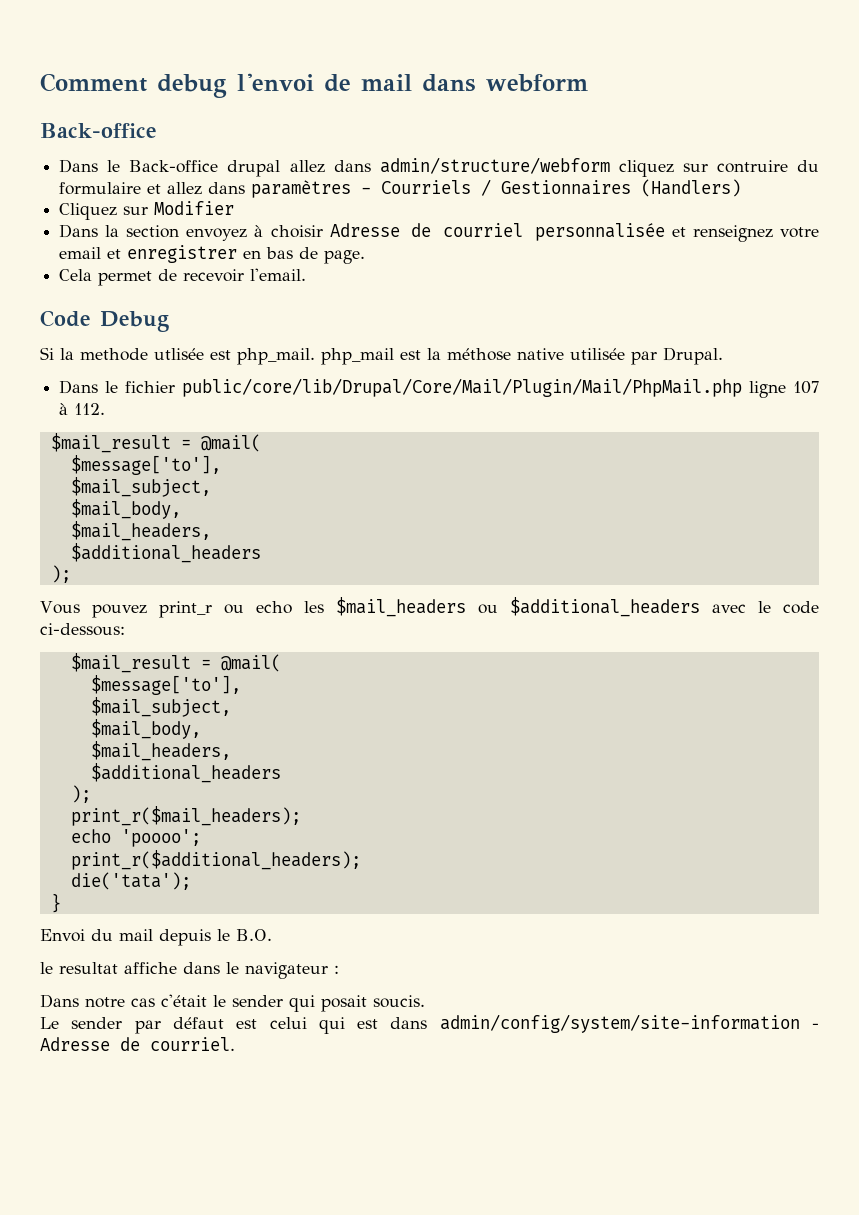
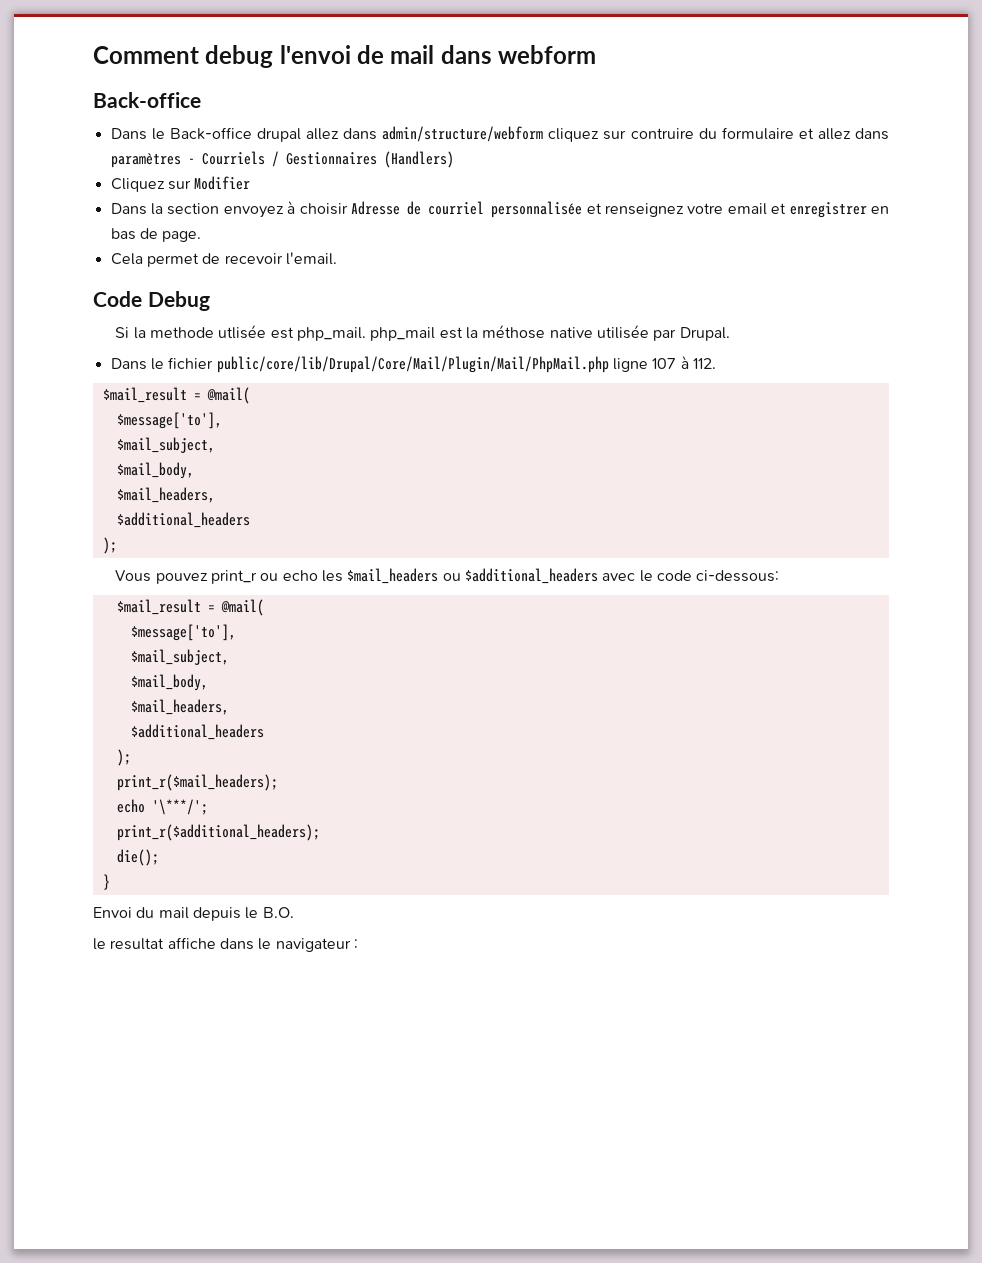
- echo 'poooo';
+ echo '\***/';
- die('tata');
+ die();
- Dans notre cas c'était le sender qui posait soucis.
- Le sender par défaut est celui qui est dans admin/config/system/site-information - Adresse de courriel.

